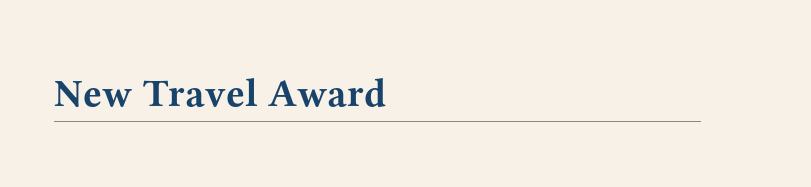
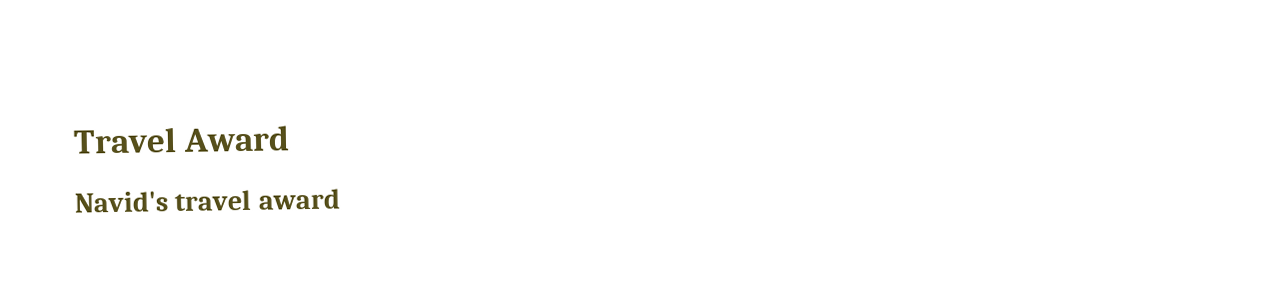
- New Travel Award
+ Travel Award
+ Navid's travel award

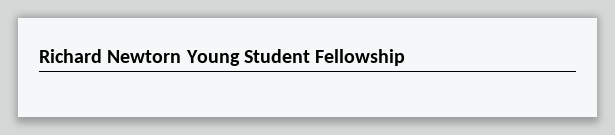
- Travel Award
- Navid's travel award
+ Richard Newtorn Young Student Fellowship

